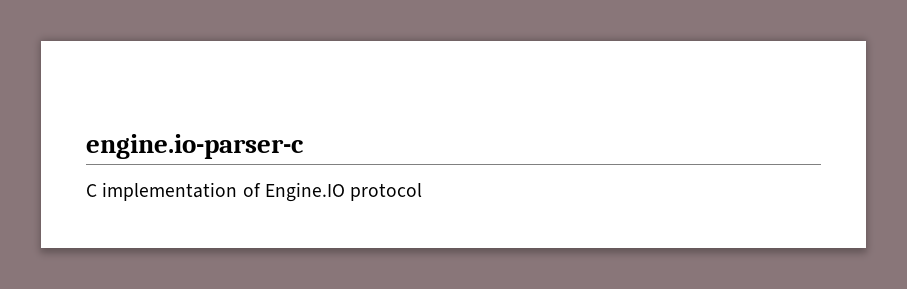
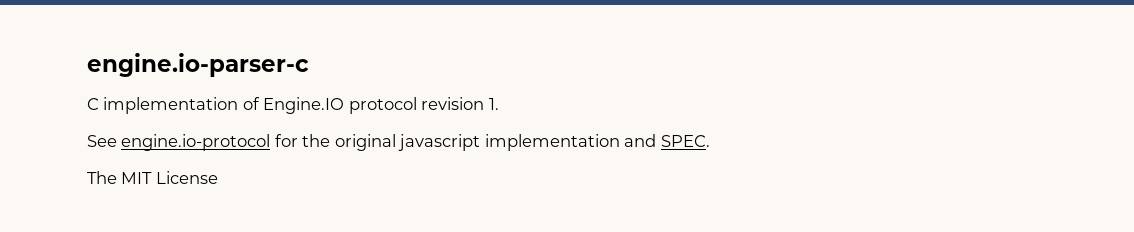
- C implementation of Engine.IO protocol
+ C implementation of Engine.IO protocol revision 1.
+ See engine.io-protocol for the original javascript implementation and SPEC.
+ The MIT License

